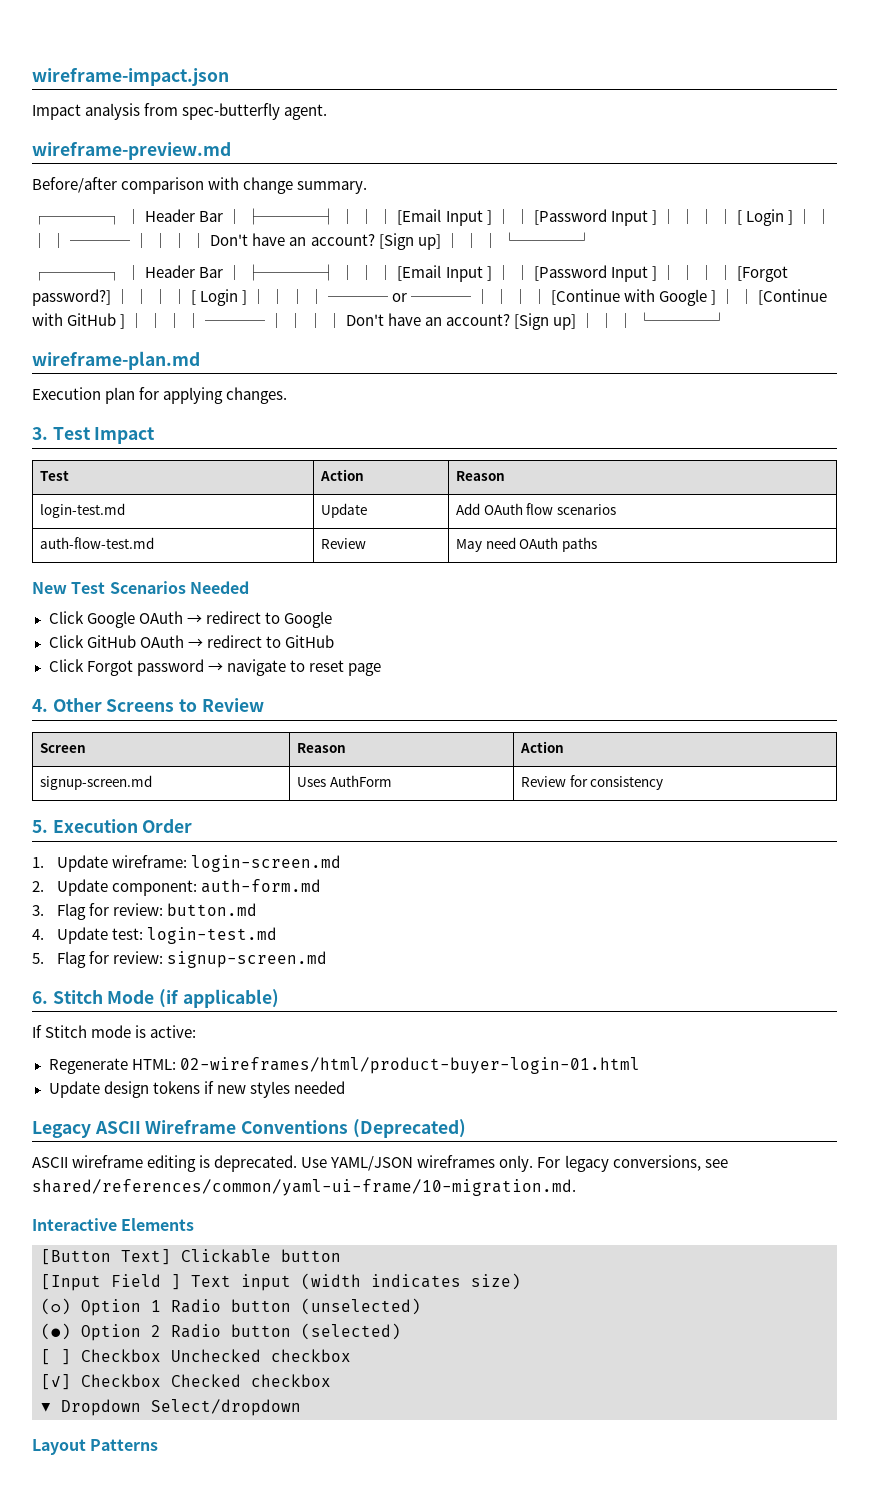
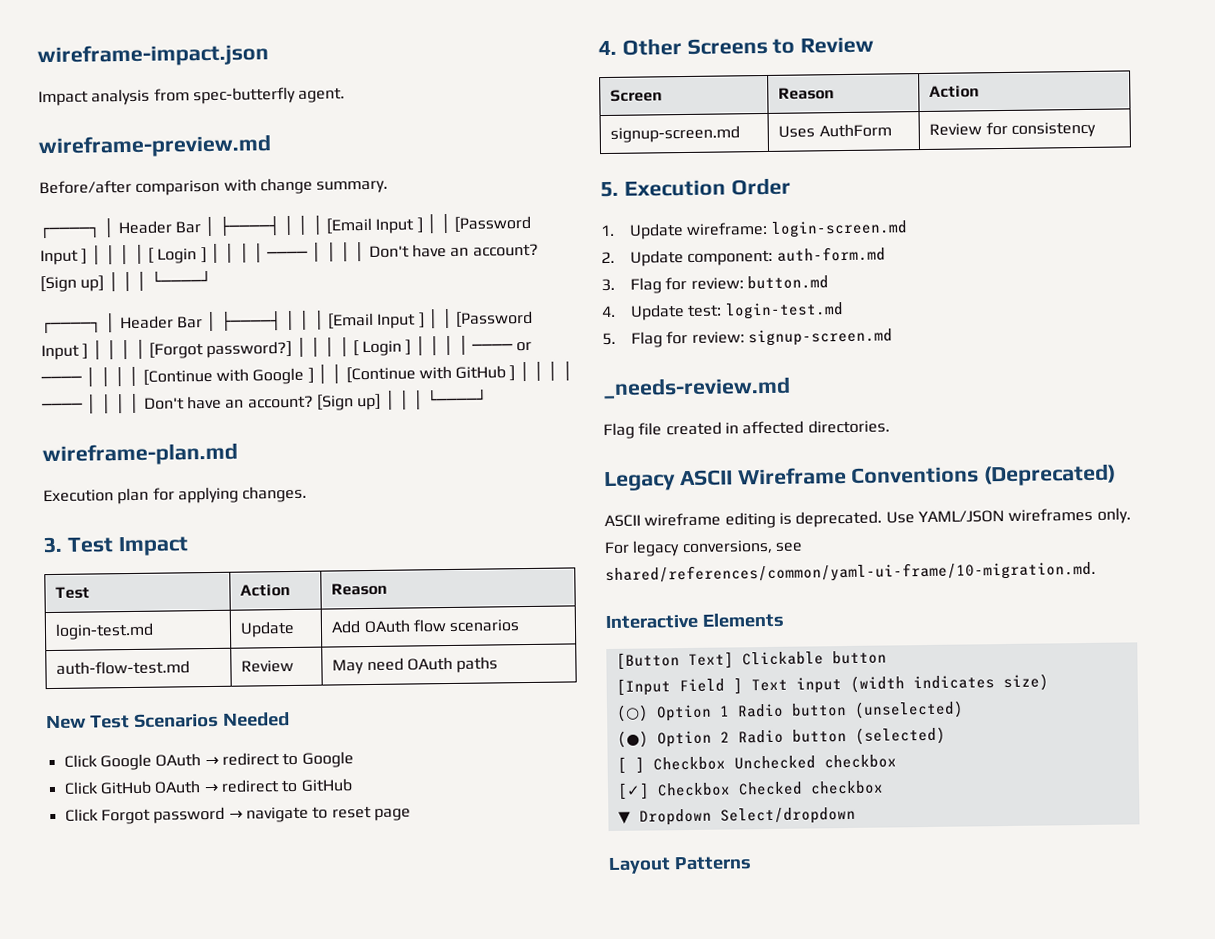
- 6. Stitch Mode (if applicable)
- If Stitch mode is active:
- Regenerate HTML: 02-wireframes/html/product-buyer-login-01.html
- Update design tokens if new styles needed
+ _needs-review.md
+ Flag file created in affected directories.

